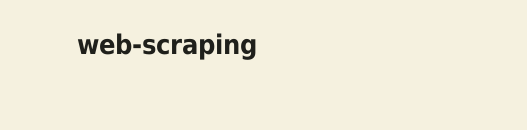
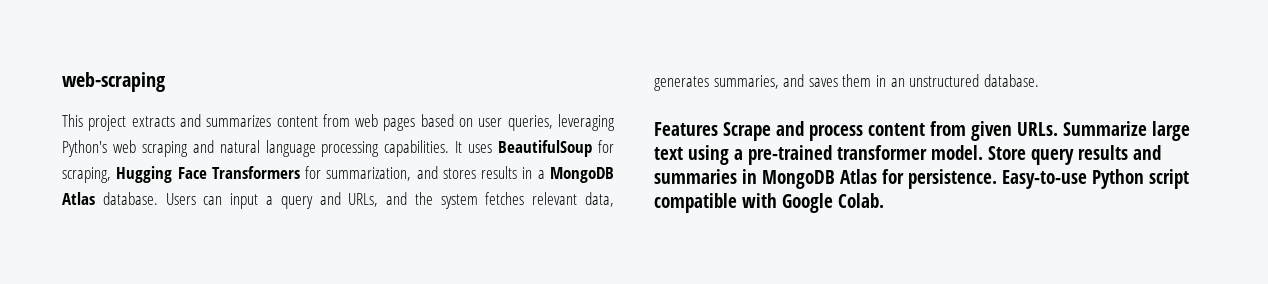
+ This project extracts and summarizes content from web pages based on user queries, leveraging Python's web scraping and natural language processing capabilities. It uses BeautifulSoup for scraping, Hugging Face Transformers for summarization, and stores results in a MongoDB Atlas database. Users can input a query and URLs, and the system fetches relevant data, generates summaries, and saves them in an unstructured database.
+ Features Scrape and process content from given URLs. Summarize large text using a pre-trained transformer model. Store query results and summaries in MongoDB Atlas for persistence. Easy-to-use Python script compatible with Google Colab.

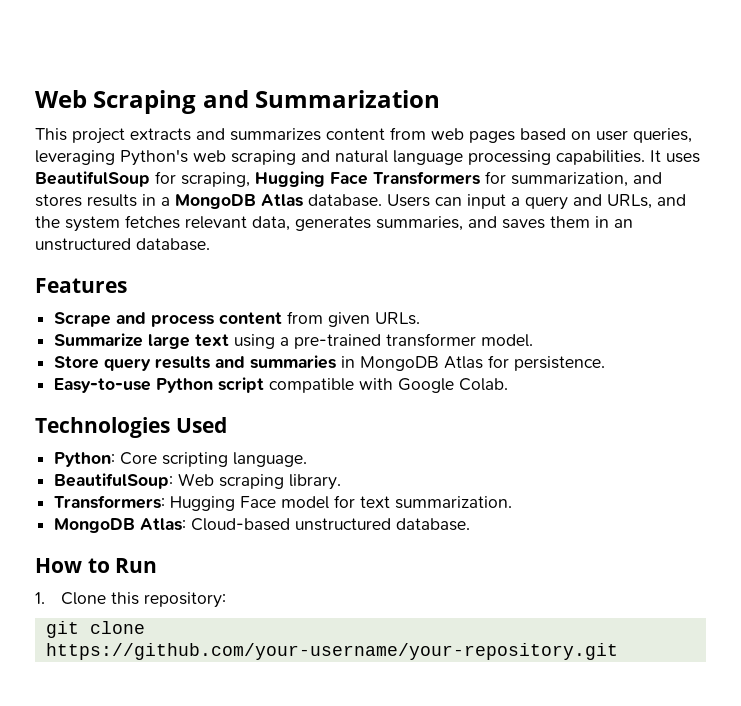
- web-scraping
+ Web Scraping and Summarization
- Features Scrape and process content from given URLs. Summarize large text using a pre-trained transformer model. Store query results and summaries in MongoDB Atlas for persistence. Easy-to-use Python script compatible with Google Colab.
+ Features
+ Scrape and process content from given URLs.
+ Summarize large text using a pre-trained transformer model.
+ Store query results and summaries in MongoDB Atlas for persistence.
+ Easy-to-use Python script compatible with Google Colab.
+ Technologies Used
+ Python: Core scripting language.
+ BeautifulSoup: Web scraping library.
+ Transformers: Hugging Face model for text summarization.
+ MongoDB Atlas: Cloud-based unstructured database.
+ How to Run
+ 1. Clone this repository:
+ git clone https://github.com/your-username/your-repository.git

